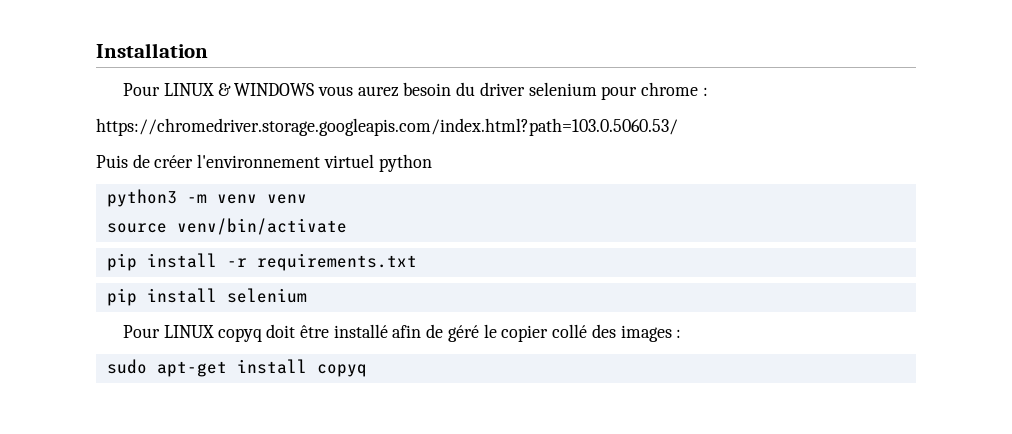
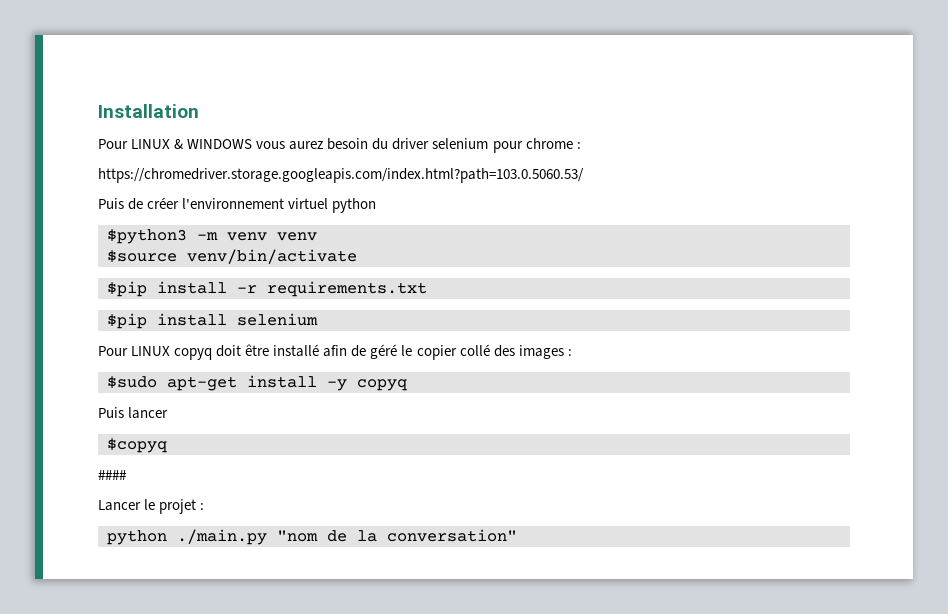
- python3 -m venv venv
+ $python3 -m venv venv
- source venv/bin/activate
+ $source venv/bin/activate
- pip install -r requirements.txt
+ $pip install -r requirements.txt
- pip install selenium
+ $pip install selenium
- sudo apt-get install copyq
+ $sudo apt-get install -y copyq
+ Puis lancer
+ $copyq
+ ####
+ Lancer le projet :
+ python ./main.py "nom de la conversation"

